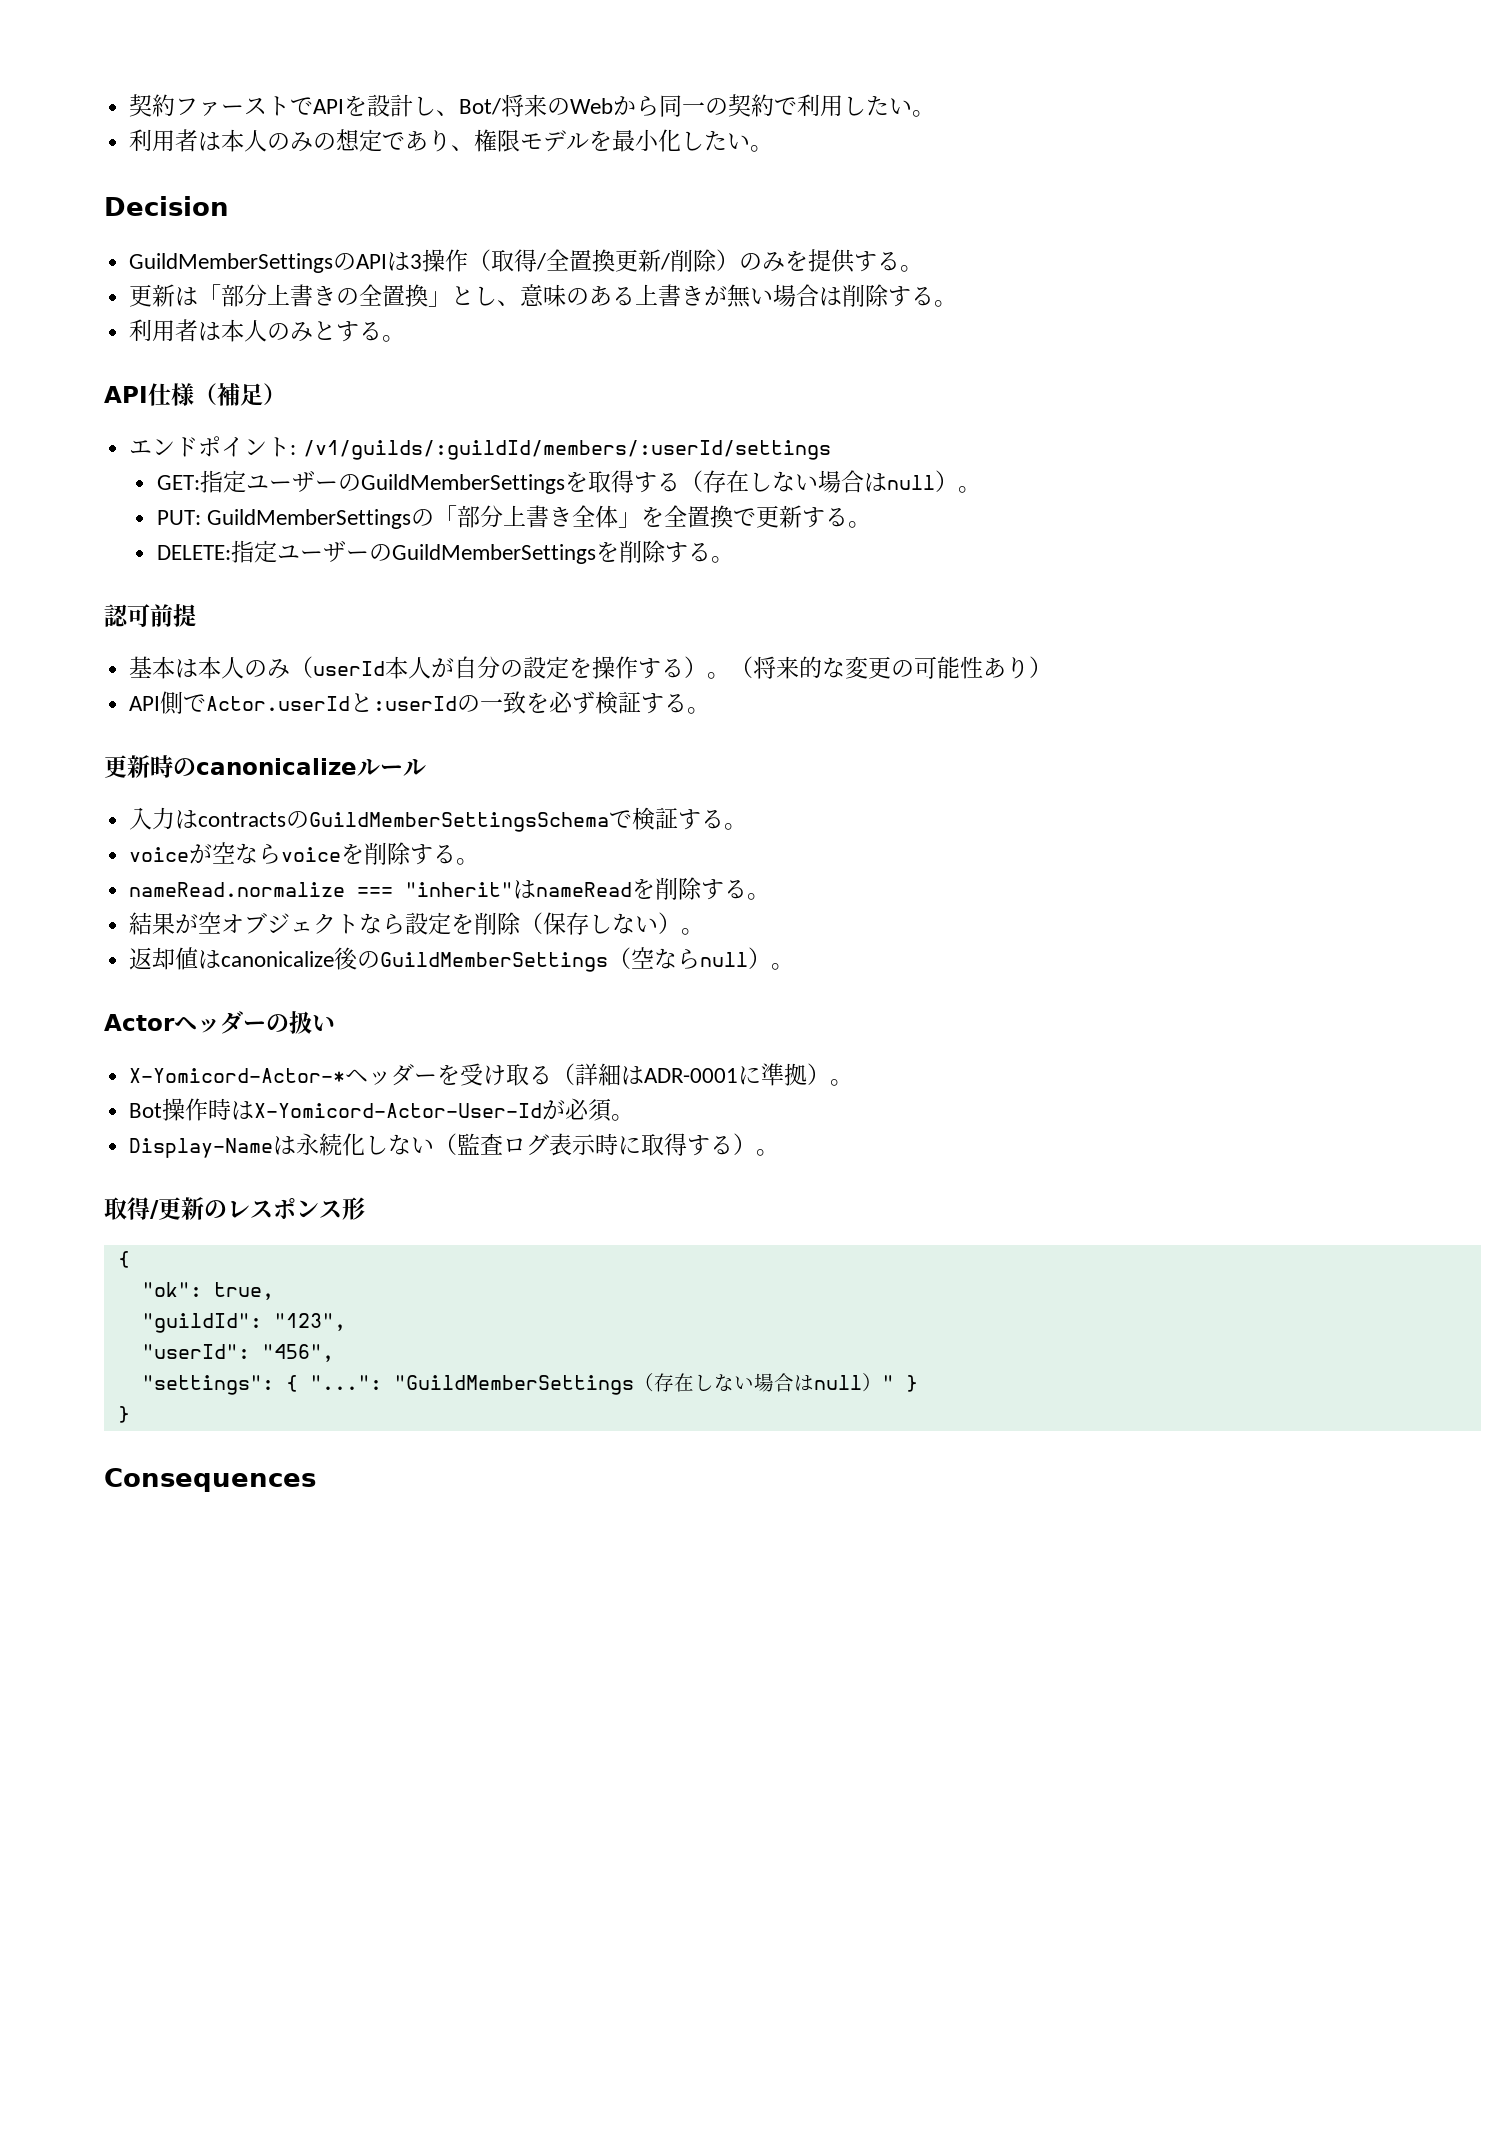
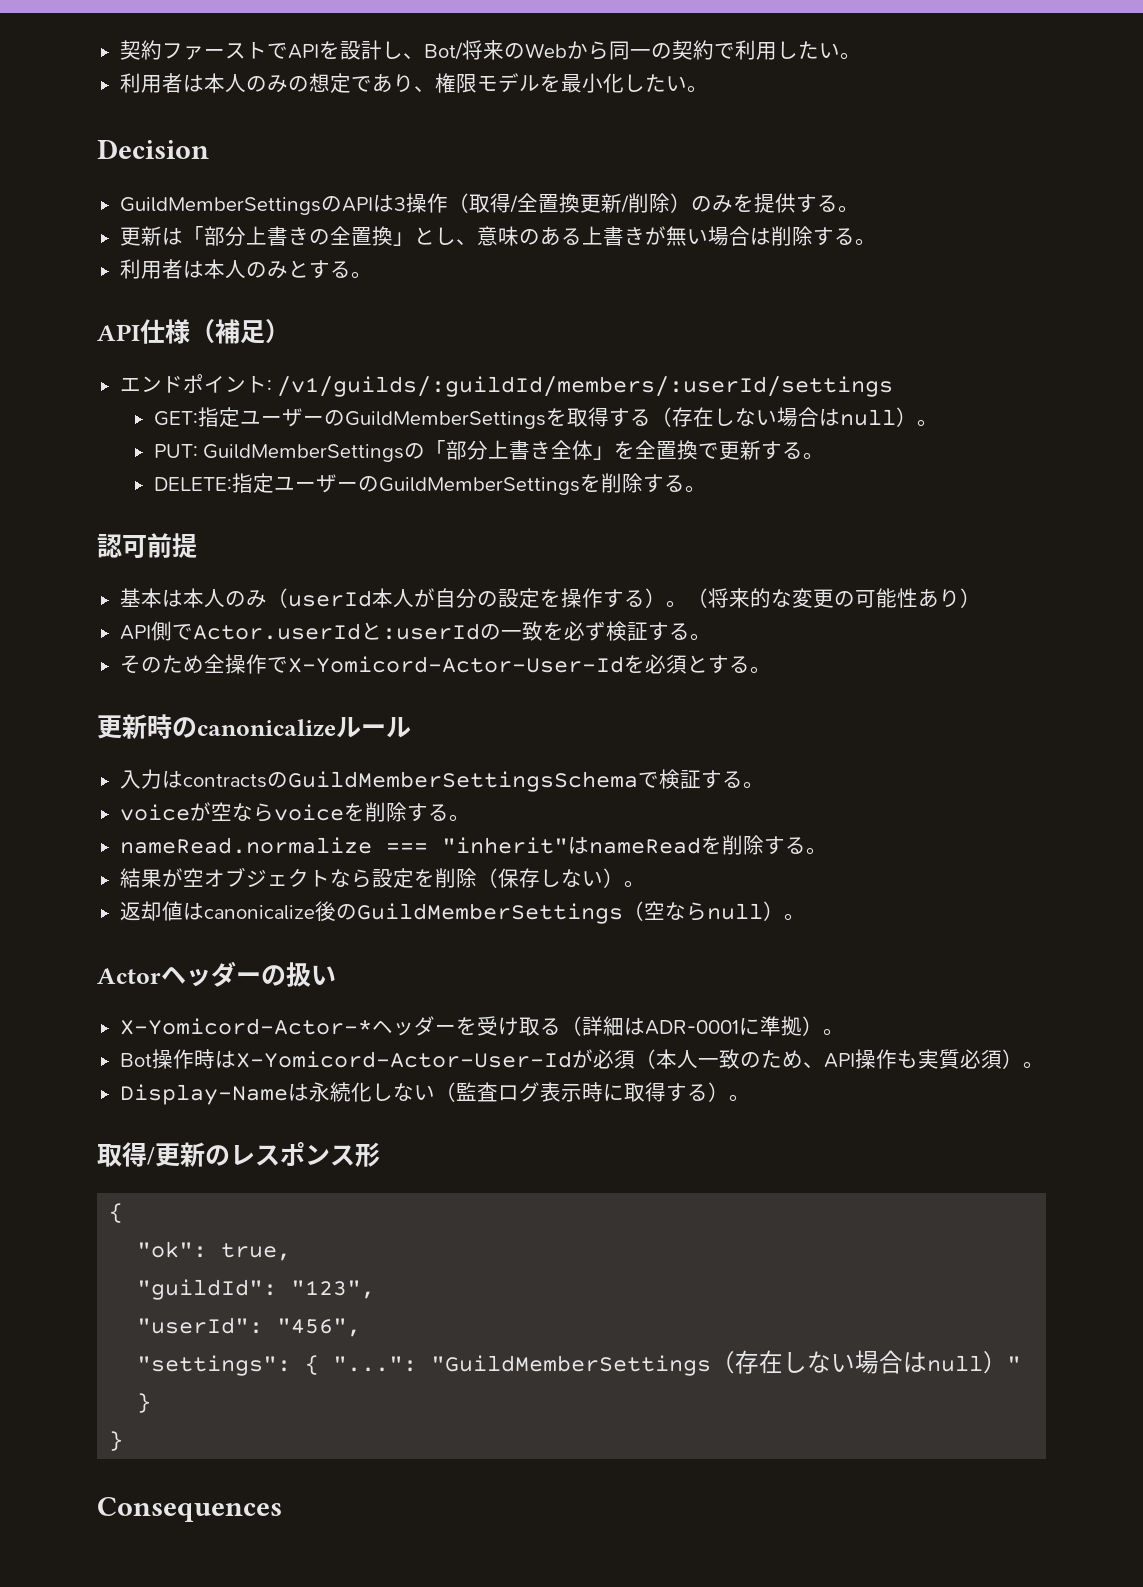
+ そのため全操作でX-Yomicord-Actor-User-Idを必須とする。
- Bot操作時はX-Yomicord-Actor-User-Idが必須。
+ Bot操作時はX-Yomicord-Actor-User-Idが必須（本人一致のため、API操作も実質必須）。

